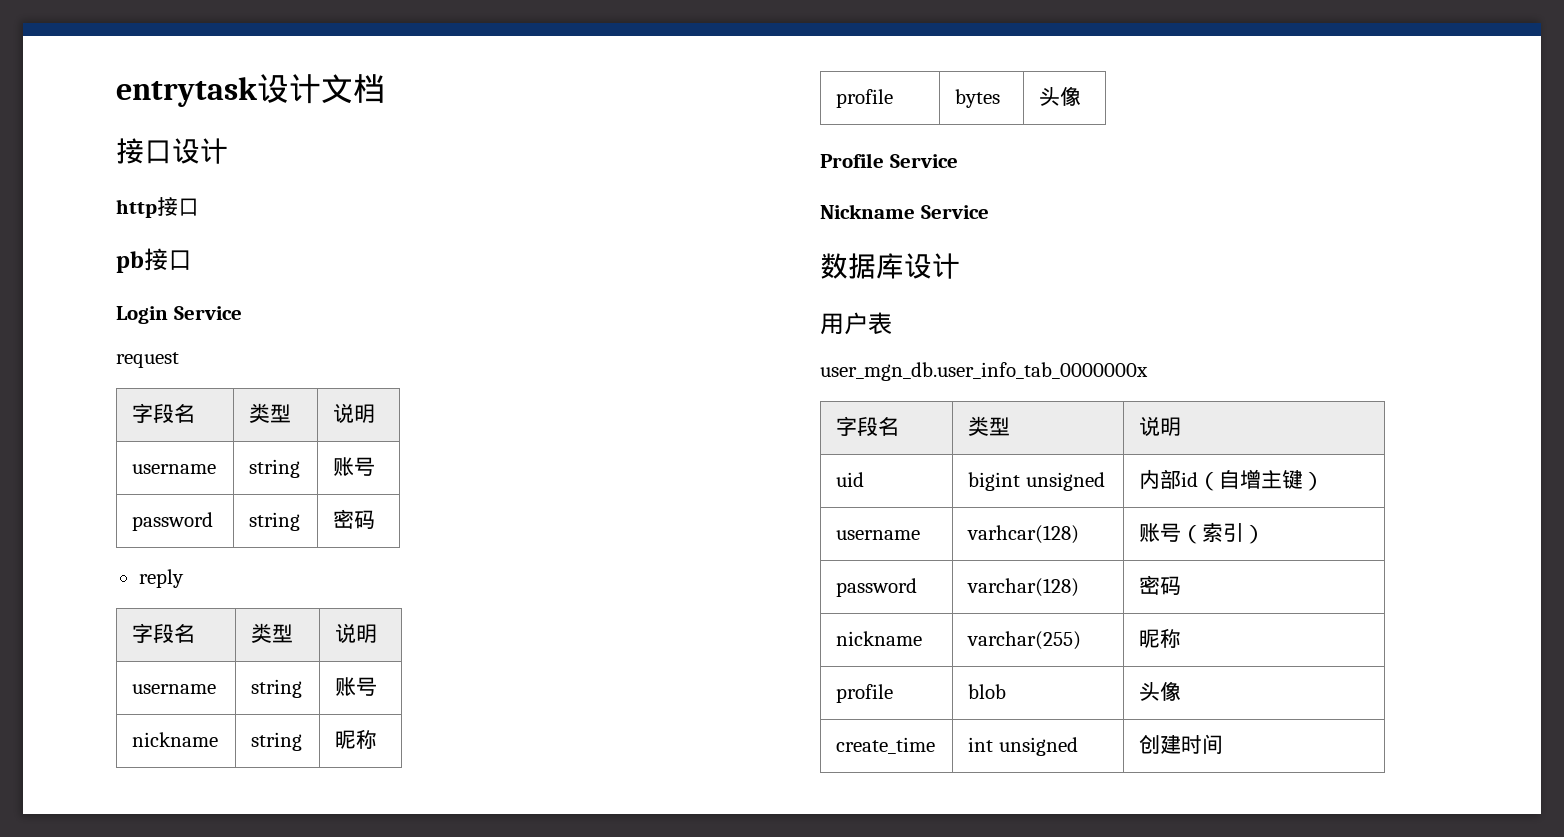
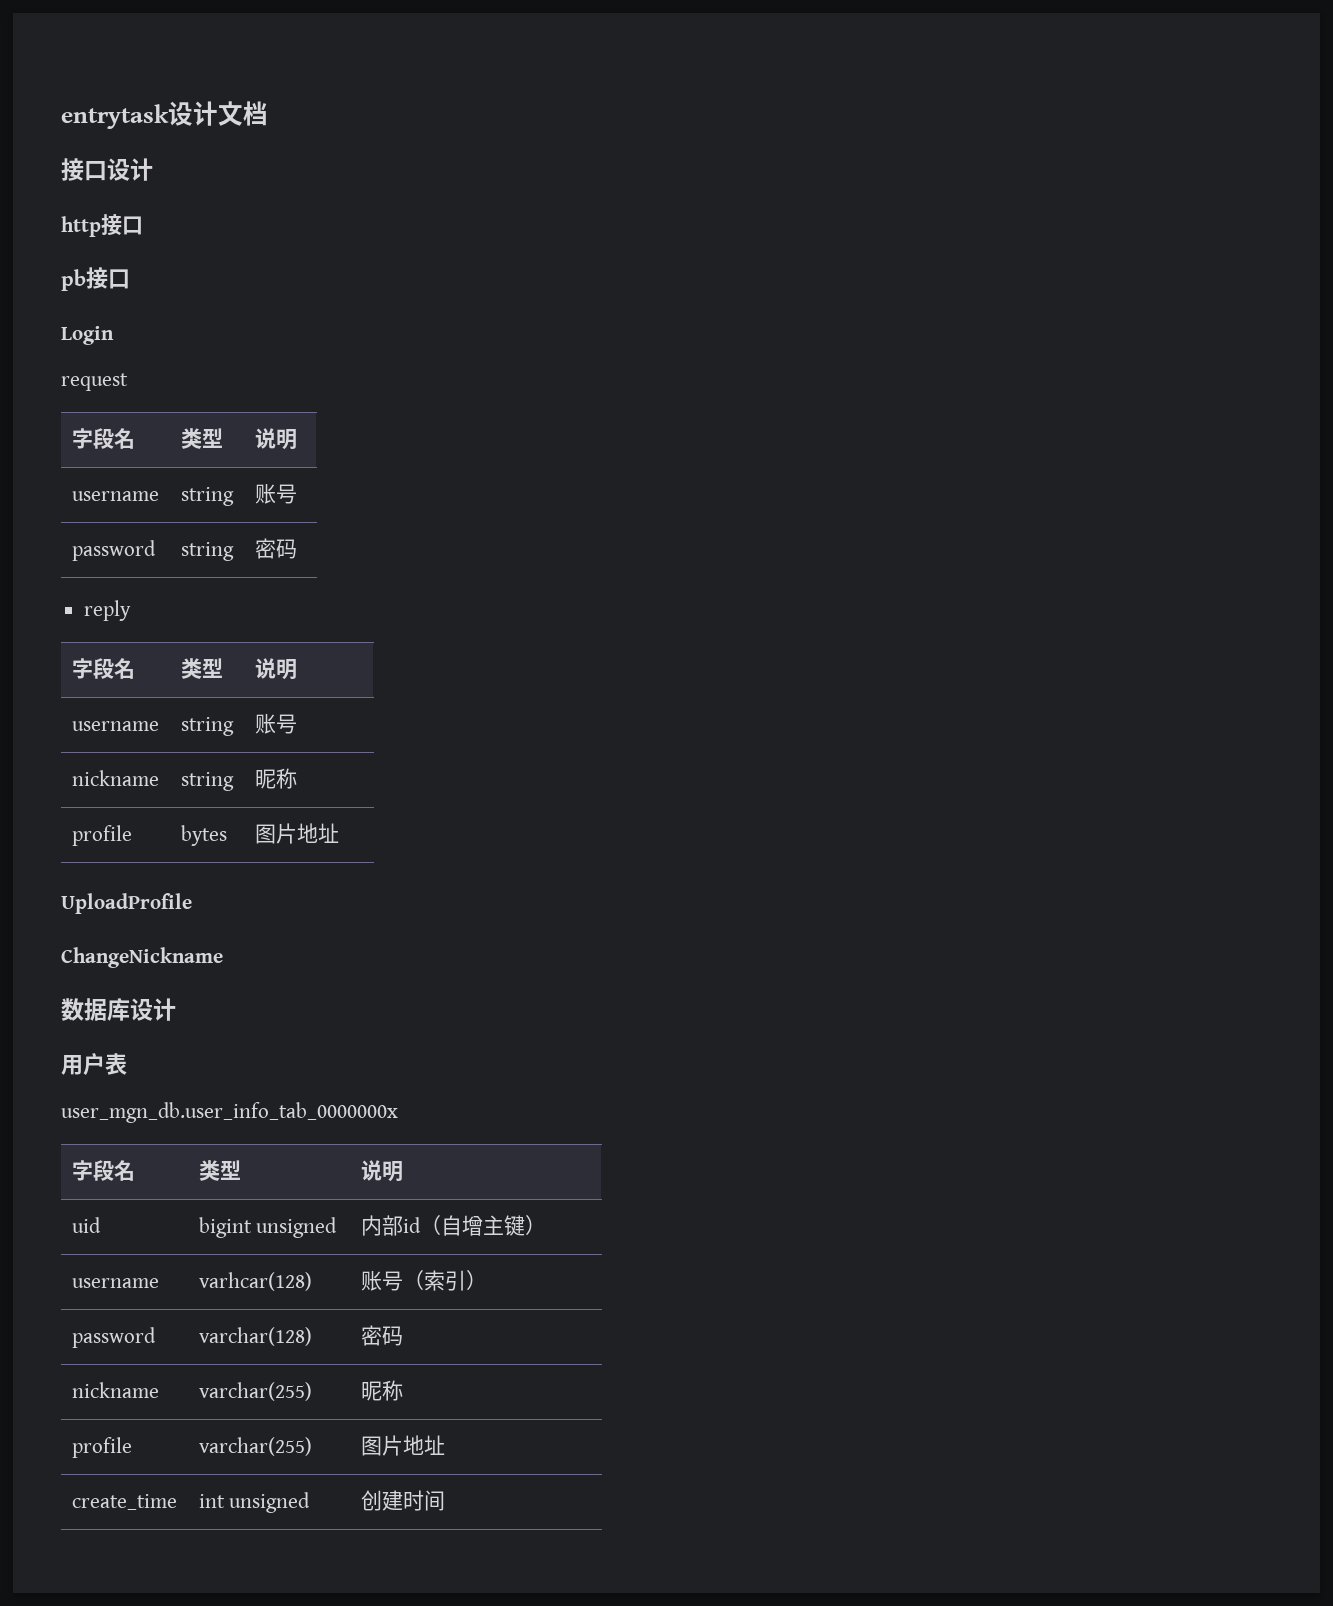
- Login Service
+ Login
- profile | bytes | 头像
- Profile Service
- Nickname Service
+ profile | bytes | 图片地址
+ UploadProfile
+ ChangeNickname
- profile | blob | 头像
+ profile | varchar(255) | 图片地址

